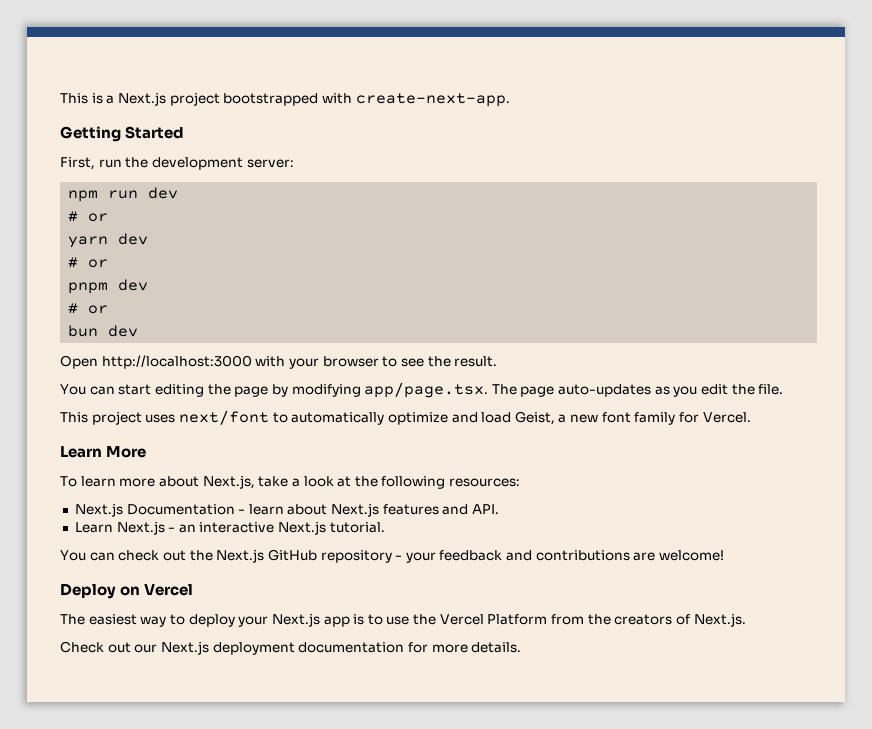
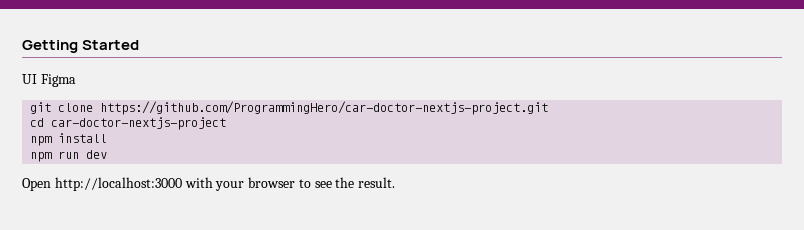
- This is a Next.js project bootstrapped with create-next-app.
  Getting Started
- First, run the development server:
+ UI Figma
+ git clone https://github.com/ProgrammingHero/car-doctor-nextjs-project.git
+ cd car-doctor-nextjs-project
+ npm install
  npm run dev
- # or
- yarn dev
- # or
- pnpm dev
- # or
- bun dev
- You can start editing the page by modifying app/page.tsx. The page auto-updates as you edit the file.
- This project uses next/font to automatically optimize and load Geist, a new font family for Vercel.
- Learn More
- To learn more about Next.js, take a look at the following resources:
- Next.js Documentation - learn about Next.js features and API.
- Learn Next.js - an interactive Next.js tutorial.
- You can check out the Next.js GitHub repository - your feedback and contributions are welcome!
- Deploy on Vercel
- The easiest way to deploy your Next.js app is to use the Vercel Platform from the creators of Next.js.
- Check out our Next.js deployment documentation for more details.

